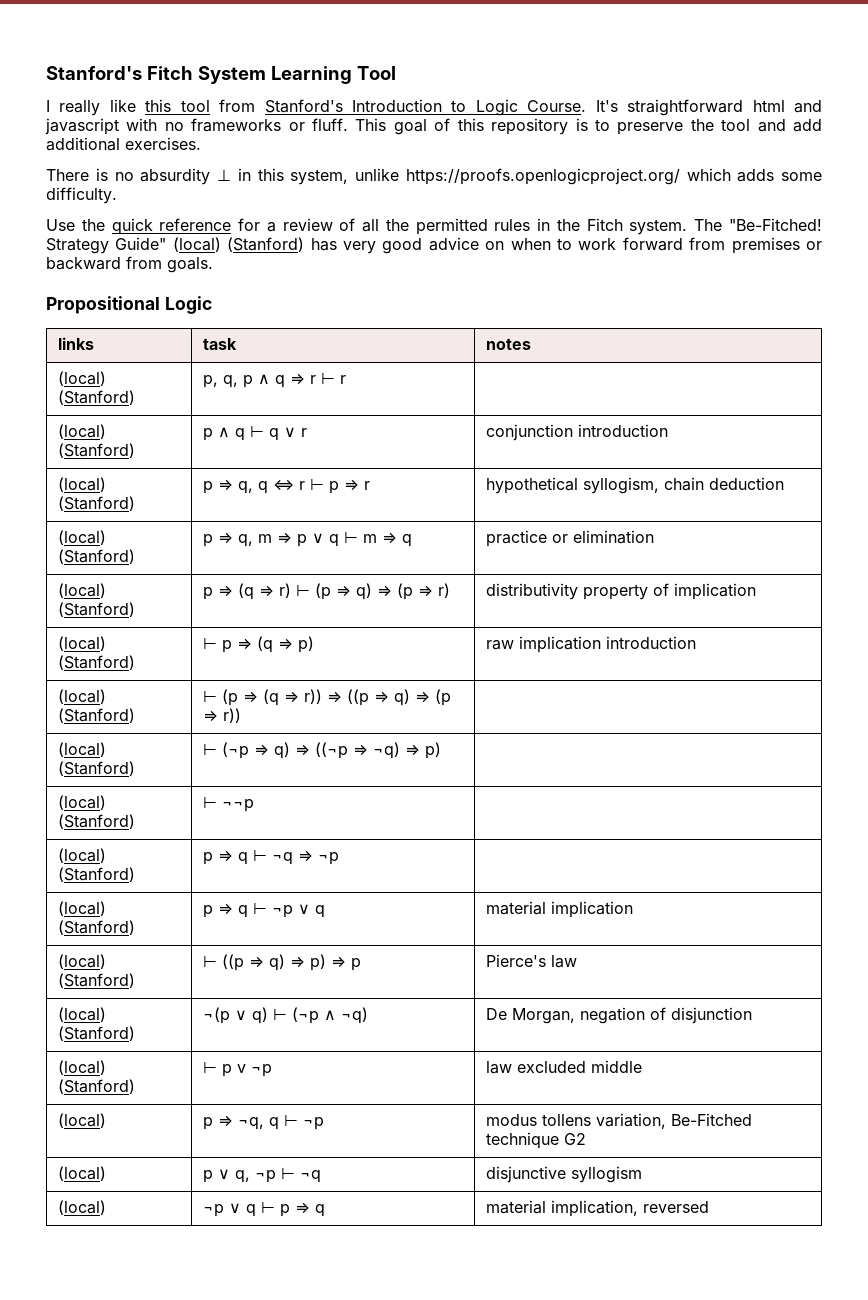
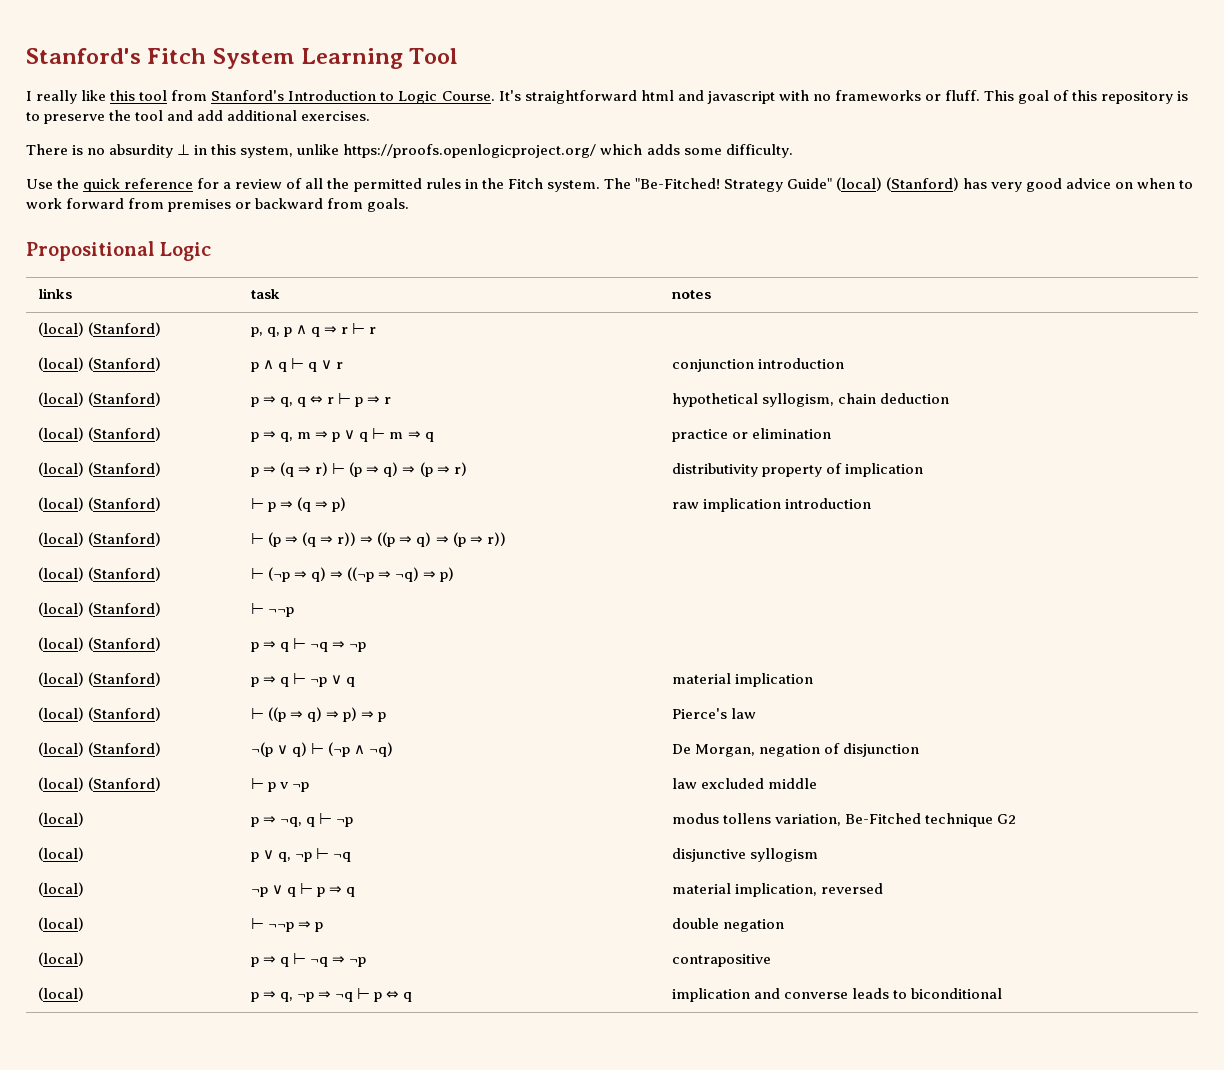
+ (local) | ⊢ ¬¬p ⇒ p | double negation
+ (local) | p ⇒ q ⊢ ¬q ⇒ ¬p | contrapositive
+ (local) | p ⇒ q, ¬p ⇒ ¬q ⊢ p ⇔ q | implication and converse leads to biconditional

